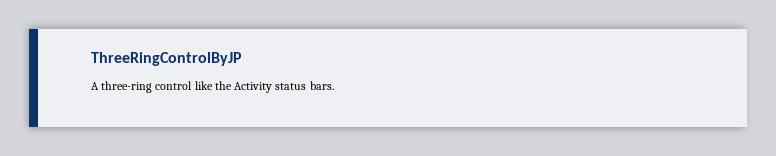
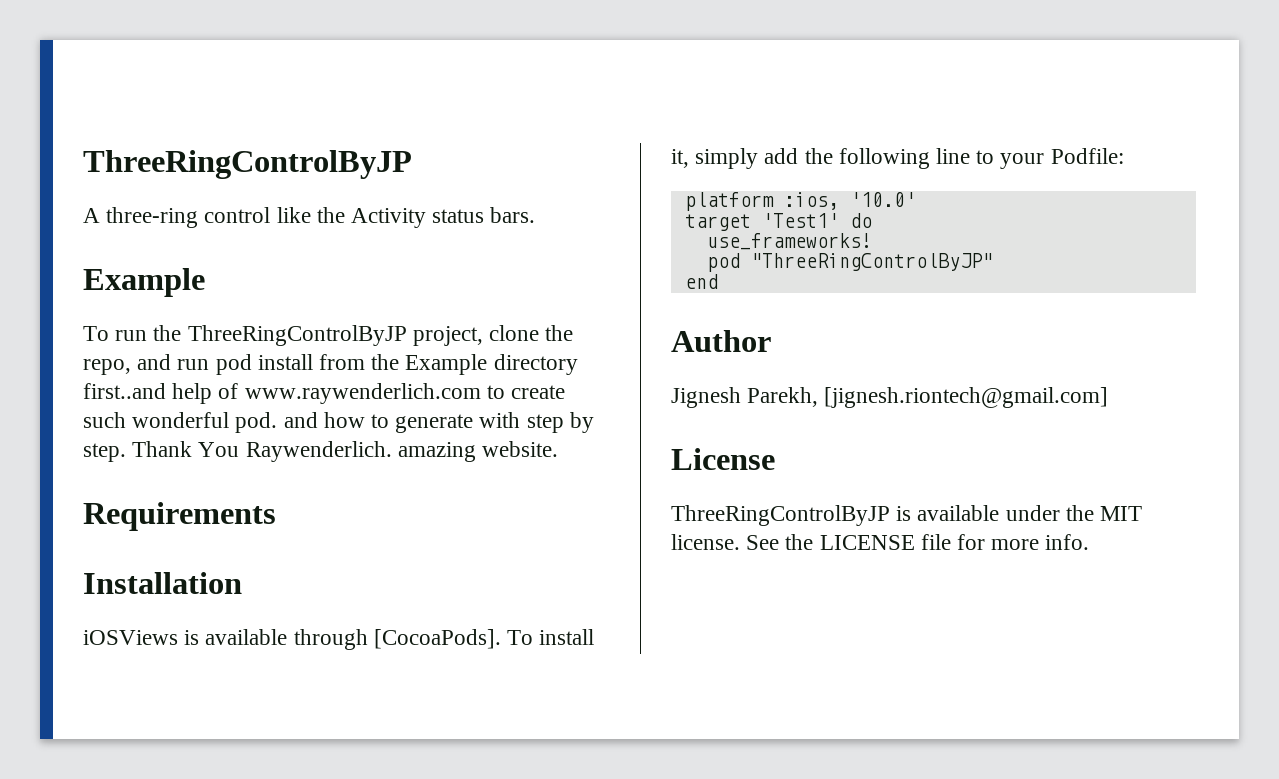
  A three-ring control like the Activity status bars.
+ Example
+ To run the ThreeRingControlByJP project, clone the repo, and run pod install from the Example directory first..and help of www.raywenderlich.com to create such wonderful pod. and how to generate with step by step. Thank You Raywenderlich. amazing website.
+ Requirements
+ Installation
+ iOSViews is available through [CocoaPods]. To install it, simply add the following line to your Podfile:
+ platform :ios, '10.0'
+ target 'Test1' do
+ use_frameworks!
+ pod "ThreeRingControlByJP"
+ end
+ Author
+ Jignesh Parekh, [jignesh.riontech@gmail.com]
+ License
+ ThreeRingControlByJP is available under the MIT license. See the LICENSE file for more info.

